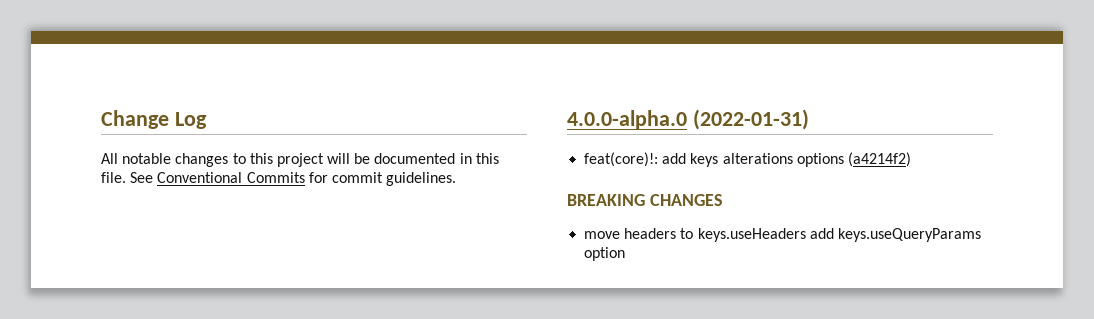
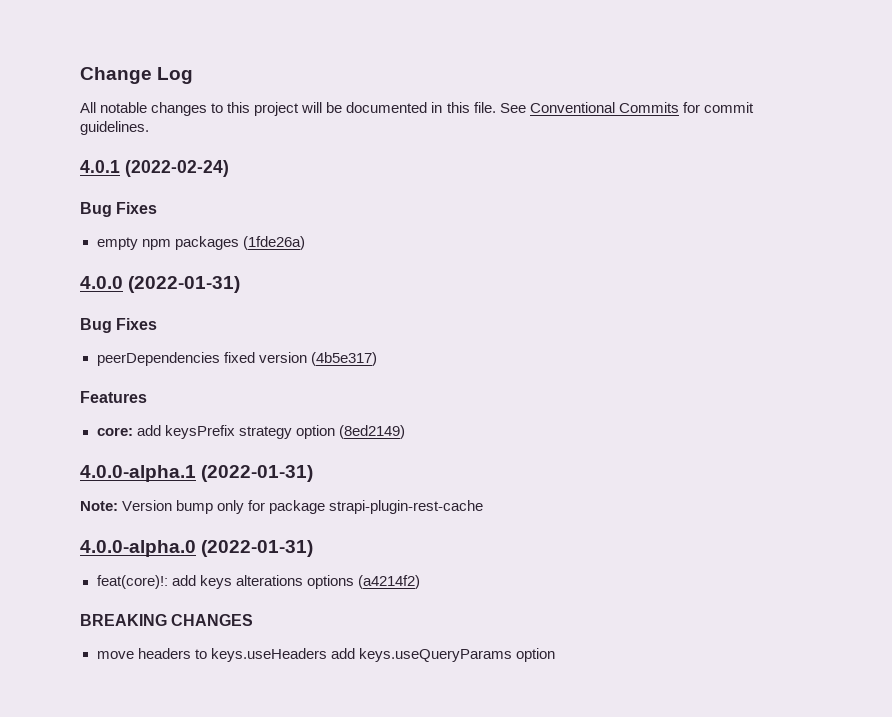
+ 4.0.1 (2022-02-24)
+ Bug Fixes
+ empty npm packages (1fde26a)
+ 4.0.0 (2022-01-31)
+ Bug Fixes
+ peerDependencies fixed version (4b5e317)
+ Features
+ core: add keysPrefix strategy option (8ed2149)
+ 4.0.0-alpha.1 (2022-01-31)
+ Note: Version bump only for package strapi-plugin-rest-cache

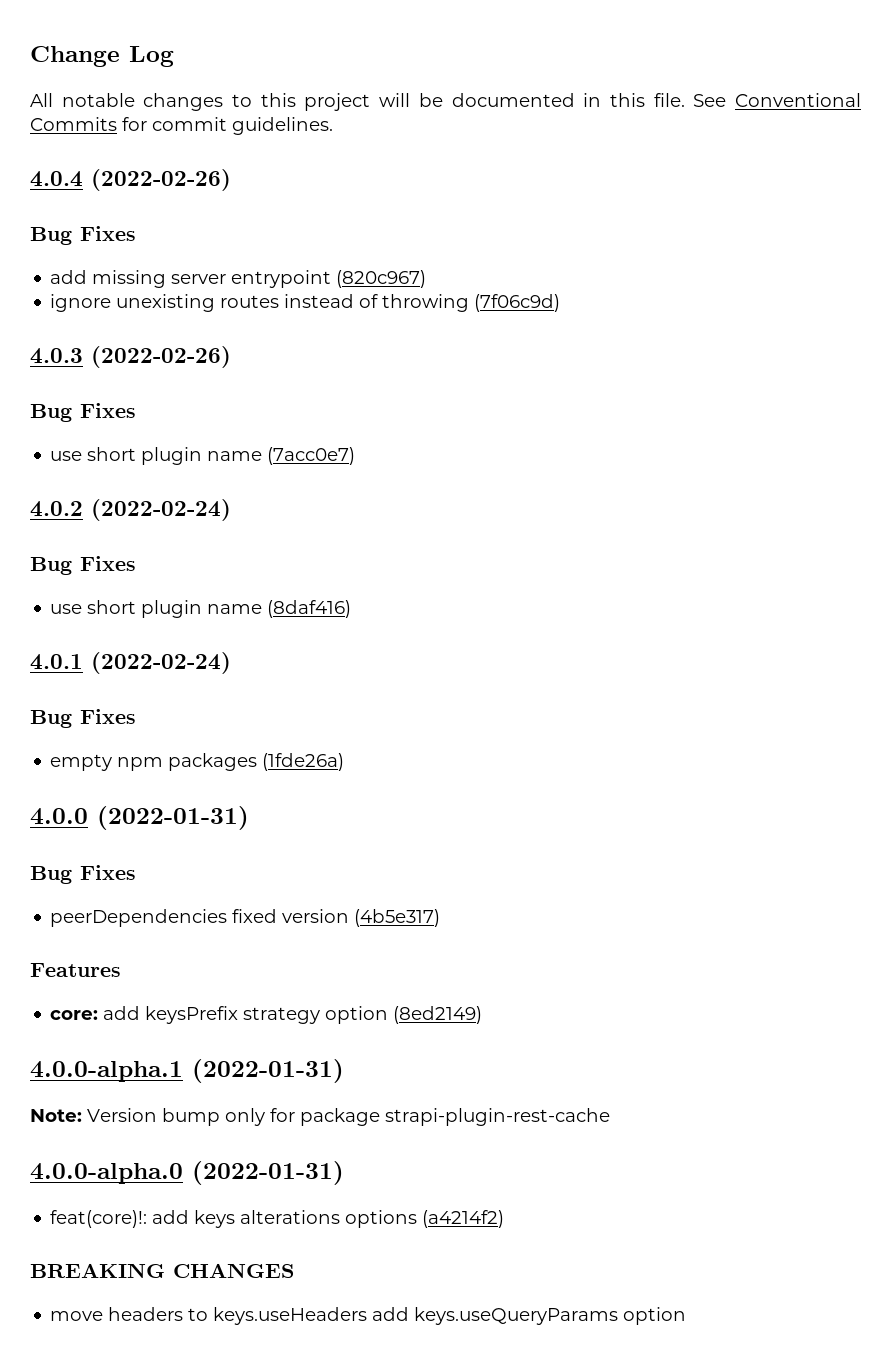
+ 4.0.4 (2022-02-26)
+ Bug Fixes
+ add missing server entrypoint (820c967)
+ ignore unexisting routes instead of throwing (7f06c9d)
+ 4.0.3 (2022-02-26)
+ Bug Fixes
+ use short plugin name (7acc0e7)
+ 4.0.2 (2022-02-24)
+ Bug Fixes
+ use short plugin name (8daf416)

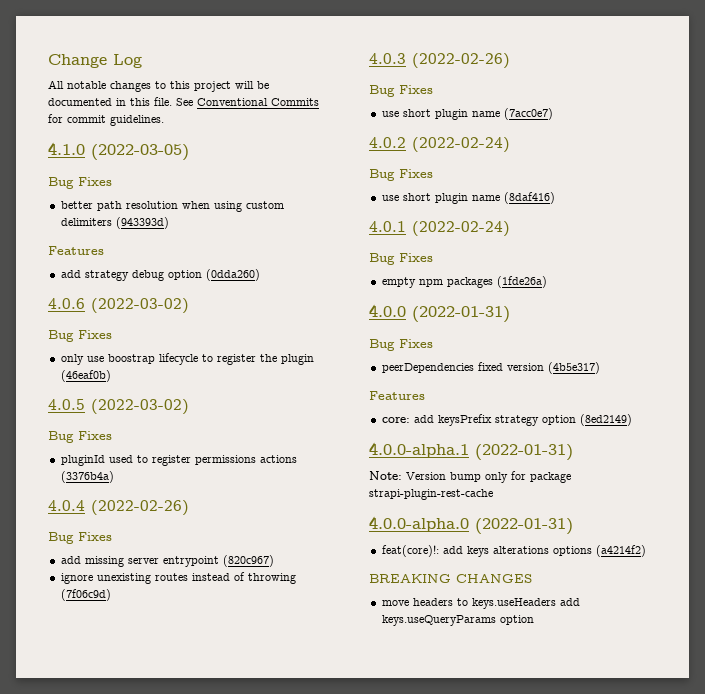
+ 4.1.0 (2022-03-05)
+ Bug Fixes
+ better path resolution when using custom delimiters (943393d)
+ Features
+ add strategy debug option (0dda260)
+ 4.0.6 (2022-03-02)
+ Bug Fixes
+ only use boostrap lifecycle to register the plugin (46eaf0b)
+ 4.0.5 (2022-03-02)
+ Bug Fixes
+ pluginId used to register permissions actions (3376b4a)

